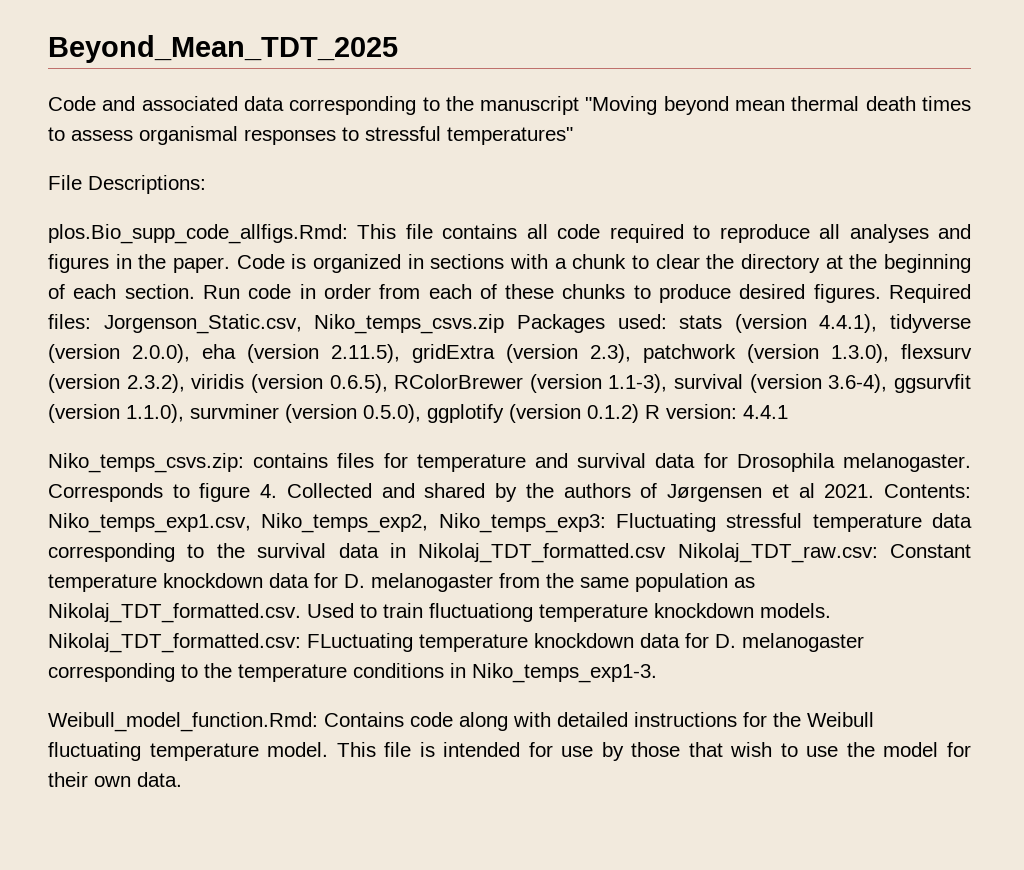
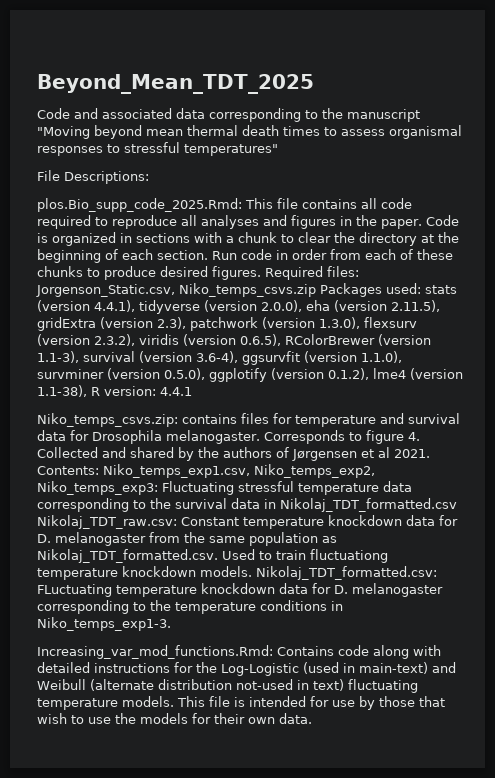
- plos.Bio_supp_code_allfigs.Rmd: This file contains all code required to reproduce all analyses and figures in the paper.
+ plos.Bio_supp_code_2025.Rmd: This file contains all code required to reproduce all analyses and figures in the paper.
- Required files: Jorgenson_Static.csv, Niko_temps_csvs.zip Packages used: stats (version 4.4.1), tidyverse (version 2.0.0), eha (version 2.11.5), gridExtra (version 2.3), patchwork (version 1.3.0), flexsurv (version 2.3.2), viridis (version 0.6.5), RColorBrewer (version 1.1-3), survival (version 3.6-4), ggsurvfit (version 1.1.0), survminer (version 0.5.0), ggplotify (version 0.1.2) R version: 4.4.1
+ Required files: Jorgenson_Static.csv, Niko_temps_csvs.zip Packages used: stats (version 4.4.1), tidyverse (version 2.0.0), eha (version 2.11.5), gridExtra (version 2.3), patchwork (version 1.3.0), flexsurv (version 2.3.2), viridis (version 0.6.5), RColorBrewer (version 1.1-3), survival (version 3.6-4), ggsurvfit (version 1.1.0), survminer (version 0.5.0), ggplotify (version 0.1.2), lme4 (version 1.1-38), R version: 4.4.1
- Weibull_model_function.Rmd: Contains code along with detailed instructions for the Weibull fluctuating temperature model.
+ Increasing_var_mod_functions.Rmd: Contains code along with detailed instructions for the Log-Logistic (used in main-text) and Weibull (alternate distribution not-used in text) fluctuating temperature models.
- This file is intended for use by those that wish to use the model for their own data.
+ This file is intended for use by those that wish to use the models for their own data.

